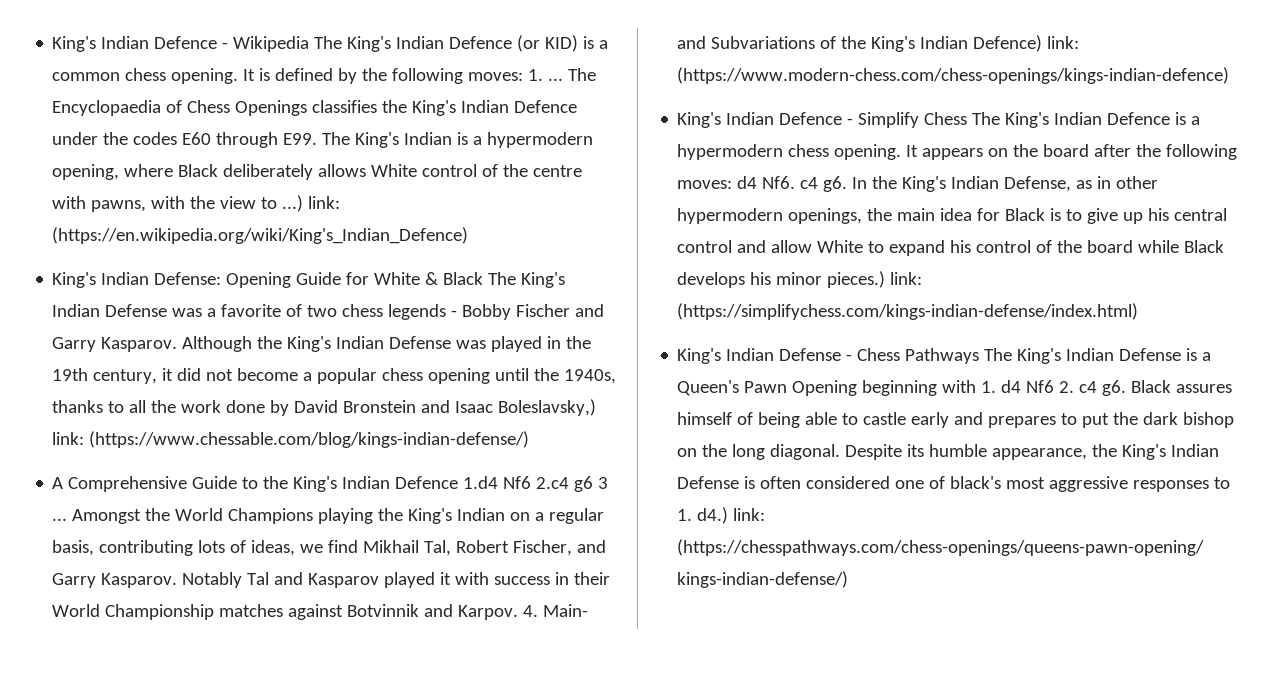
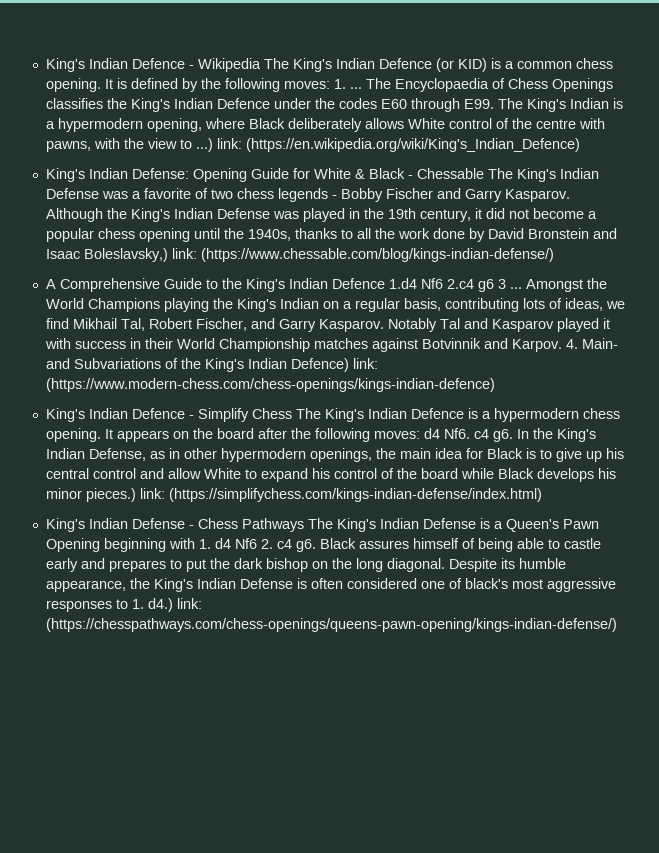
- King's Indian Defense: Opening Guide for White & Black The King's Indian Defense was a favorite of two chess legends - Bobby Fischer and Garry Kasparov.
+ King's Indian Defense: Opening Guide for White & Black - Chessable The King's Indian Defense was a favorite of two chess legends - Bobby Fischer and Garry Kasparov.

